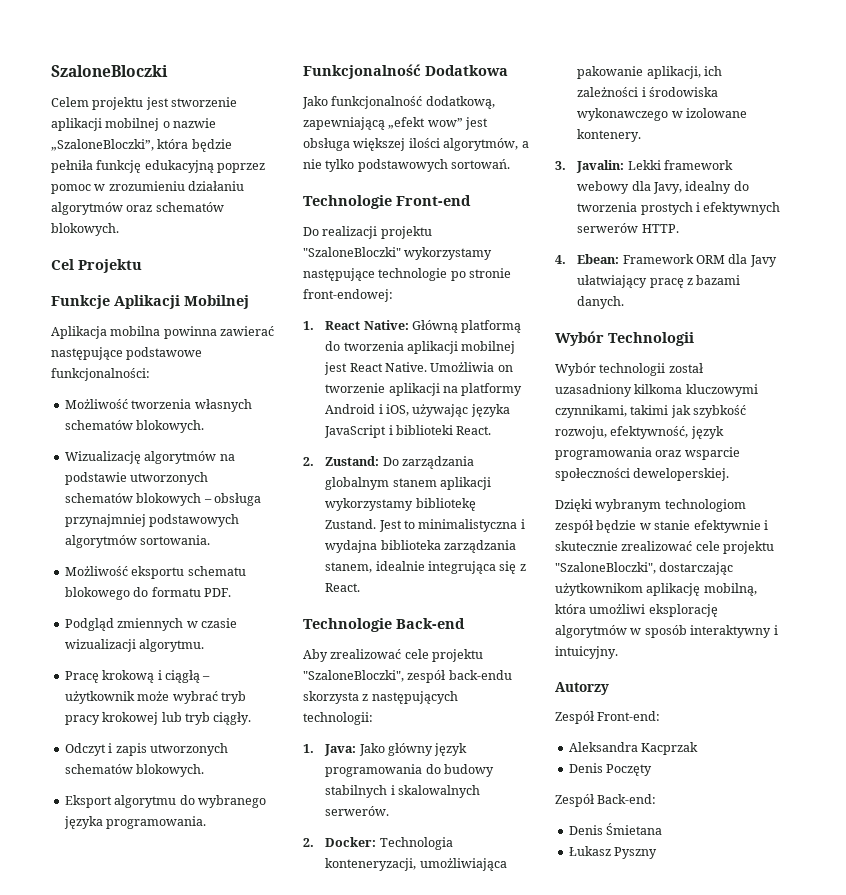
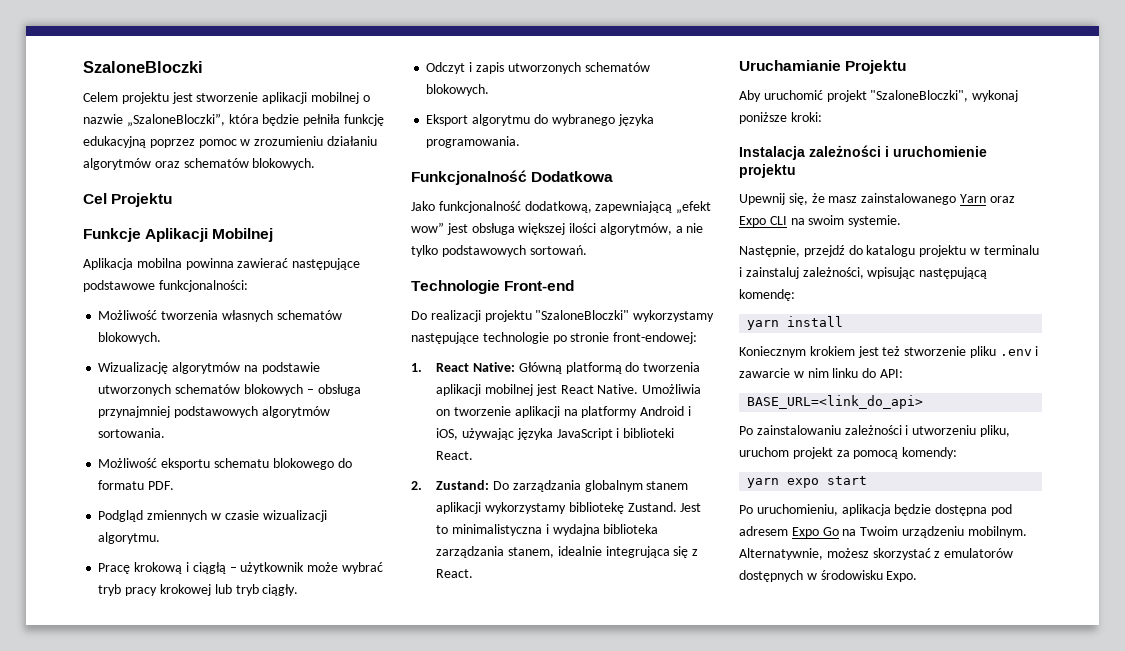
- Technologie Back-end
+ Uruchamianie Projektu
- Aby zrealizować cele projektu "SzaloneBloczki", zespół back-endu skorzysta z następujących technologii:
- 1. Java: Jako główny język programowania do budowy stabilnych i skalowalnych serwerów.
- 2. Docker: Technologia konteneryzacji, umożliwiająca pakowanie aplikacji, ich zależności i środowiska wykonawczego w izolowane kontenery.
- 3. Javalin: Lekki framework webowy dla Javy, idealny do tworzenia prostych i efektywnych serwerów HTTP.
- 4. Ebean: Framework ORM dla Javy ułatwiający pracę z bazami danych.
- Wybór Technologii
- Wybór technologii został uzasadniony kilkoma kluczowymi czynnikami, takimi jak szybkość rozwoju, efektywność, język programowania oraz wsparcie społeczności deweloperskiej.
- Dzięki wybranym technologiom zespół będzie w stanie efektywnie i skutecznie zrealizować cele projektu "SzaloneBloczki", dostarczając użytkownikom aplikację mobilną, która umożliwi eksplorację algorytmów w sposób interaktywny i intuicyjny.
- Autorzy
- Zespół Front-end:
- Aleksandra Kacprzak
- Denis Poczęty
- Zespół Back-end:
- Denis Śmietana
- Łukasz Pyszny
+ Aby uruchomić projekt "SzaloneBloczki", wykonaj poniższe kroki:
+ Instalacja zależności i uruchomienie projektu
+ Upewnij się, że masz zainstalowanego Yarn oraz Expo CLI na swoim systemie.
+ Następnie, przejdź do katalogu projektu w terminalu i zainstaluj zależności, wpisując następującą komendę:
+ yarn install
+ Koniecznym krokiem jest też stworzenie pliku .env i zawarcie w nim linku do API:
+ BASE_URL=<link_do_api>
+ Po zainstalowaniu zależności i utworzeniu pliku, uruchom projekt za pomocą komendy:
+ yarn expo start
+ Po uruchomieniu, aplikacja będzie dostępna pod adresem Expo Go na Twoim urządzeniu mobilnym. Alternatywnie, możesz skorzystać z emulatorów dostępnych w środowisku Expo.

